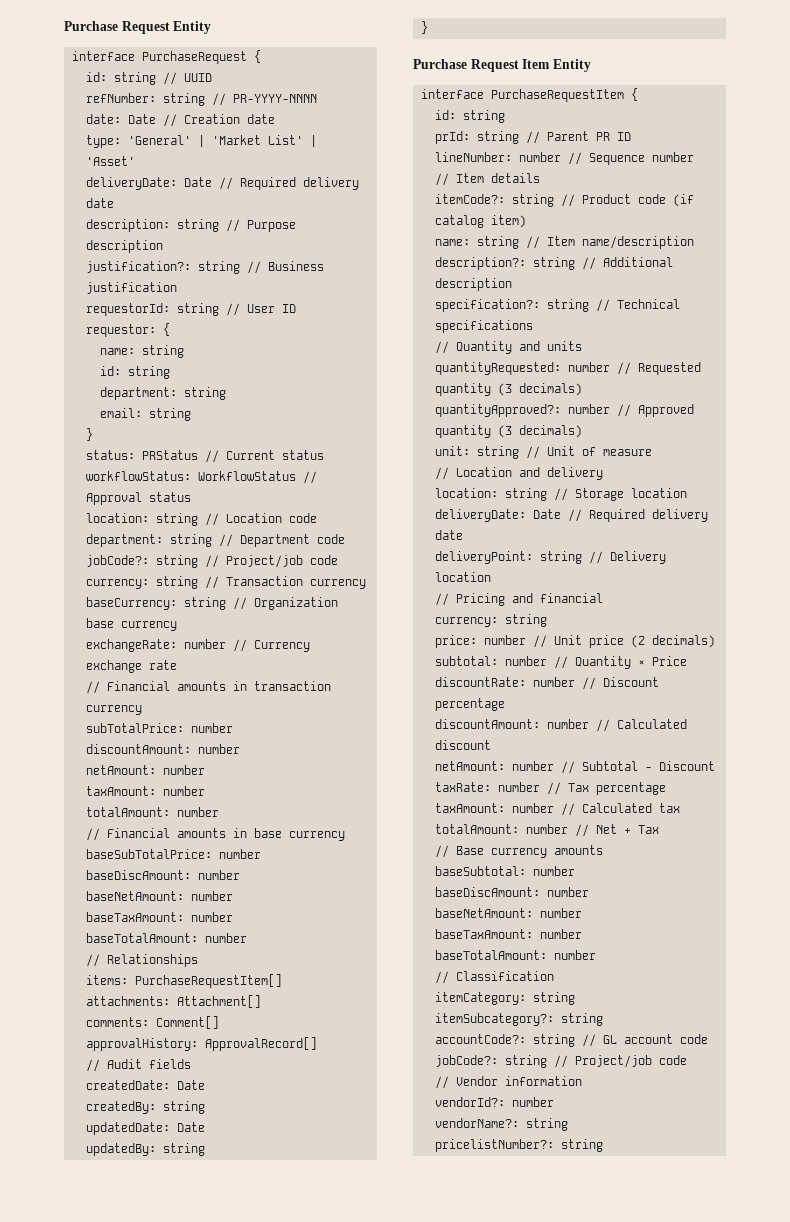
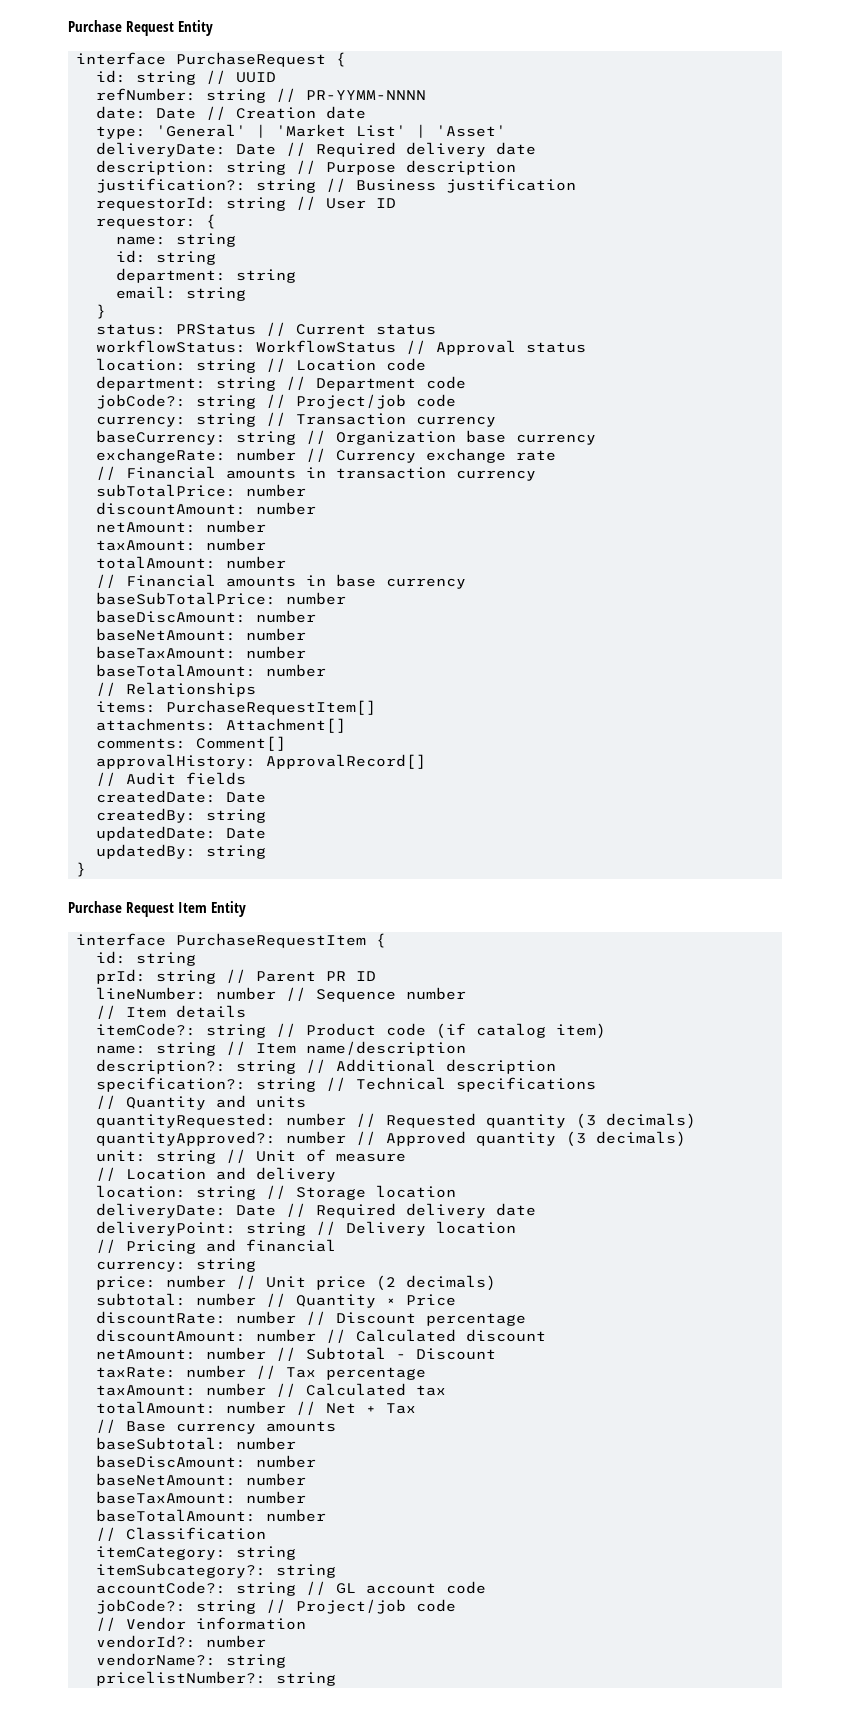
- refNumber: string // PR-YYYY-NNNN
+ refNumber: string // PR-YYMM-NNNN

